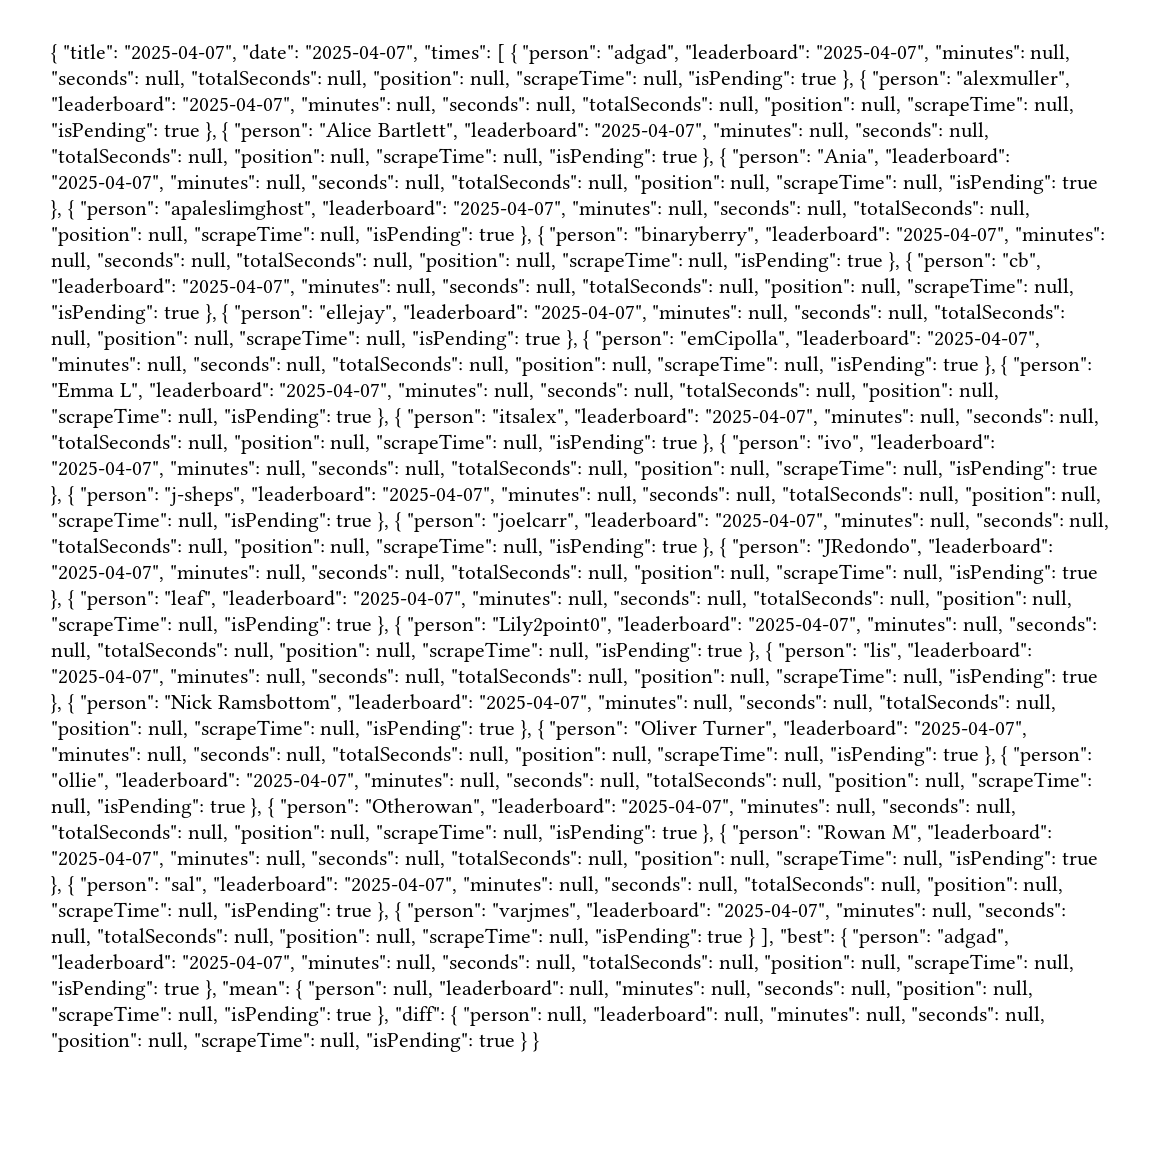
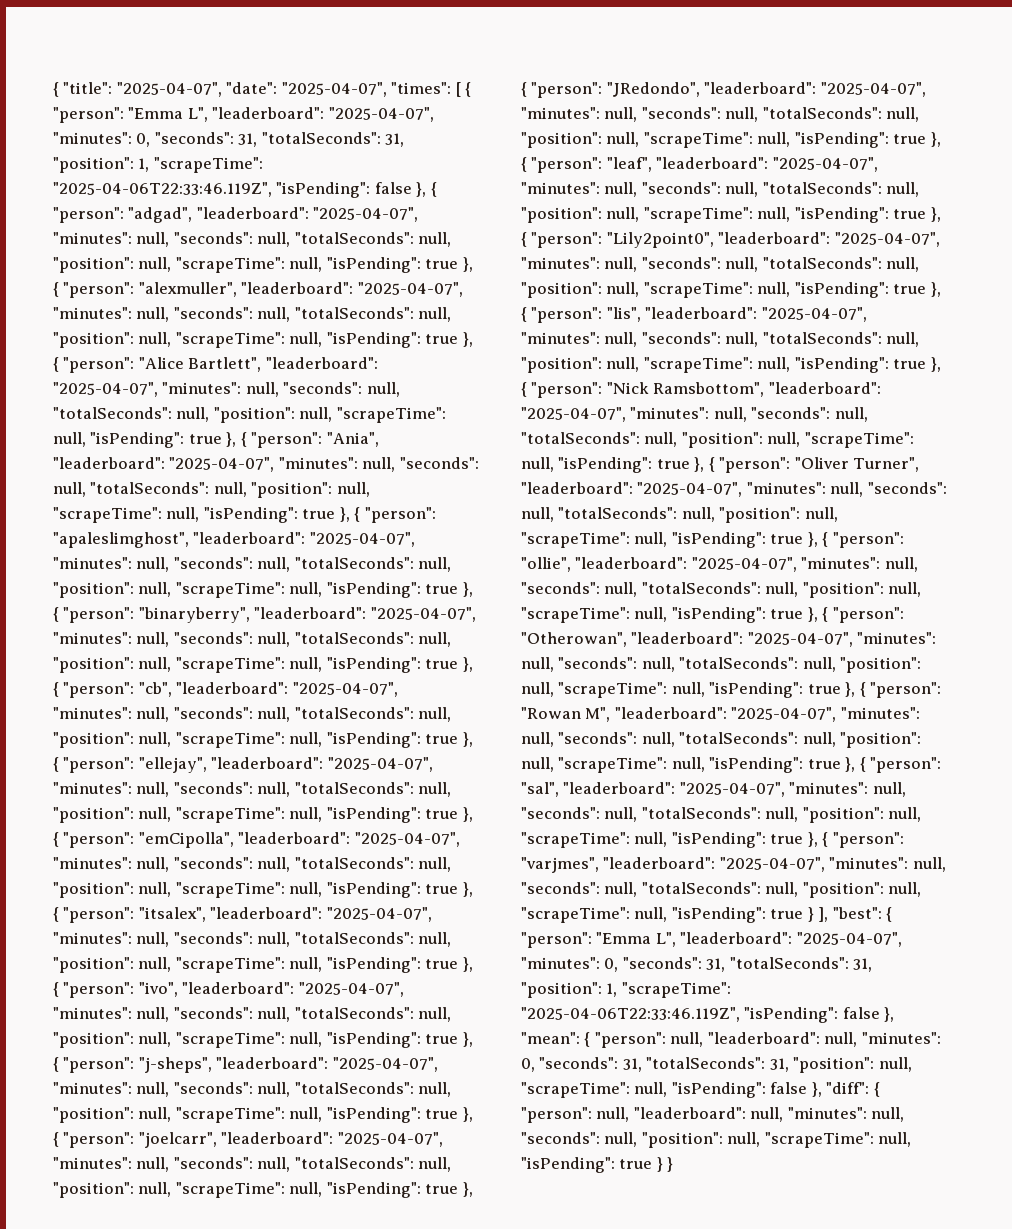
+ "Emma L", "leaderboard": "2025-04-07", "minutes": 0, "seconds": 31, "totalSeconds": 31, "position": 1, "scrapeTime": "2025-04-06T22:33:46.119Z", "isPending": false }, { "person":
- "Emma L", "leaderboard": "2025-04-07", "minutes": null, "seconds": null, "totalSeconds": null, "position": null, "scrapeTime": null, "isPending": true }, { "person":
- "adgad", "leaderboard": "2025-04-07", "minutes": null, "seconds": null, "totalSeconds": null, "position": null, "scrapeTime": null, "isPending": true }, "mean":
+ "Emma L", "leaderboard": "2025-04-07", "minutes": 0, "seconds": 31, "totalSeconds": 31, "position": 1, "scrapeTime": "2025-04-06T22:33:46.119Z", "isPending": false }, "mean":
- null, "seconds": null, "position": null, "scrapeTime": null, "isPending": true }, "diff":
+ 0, "seconds": 31, "totalSeconds": 31, "position": null, "scrapeTime": null, "isPending": false }, "diff":

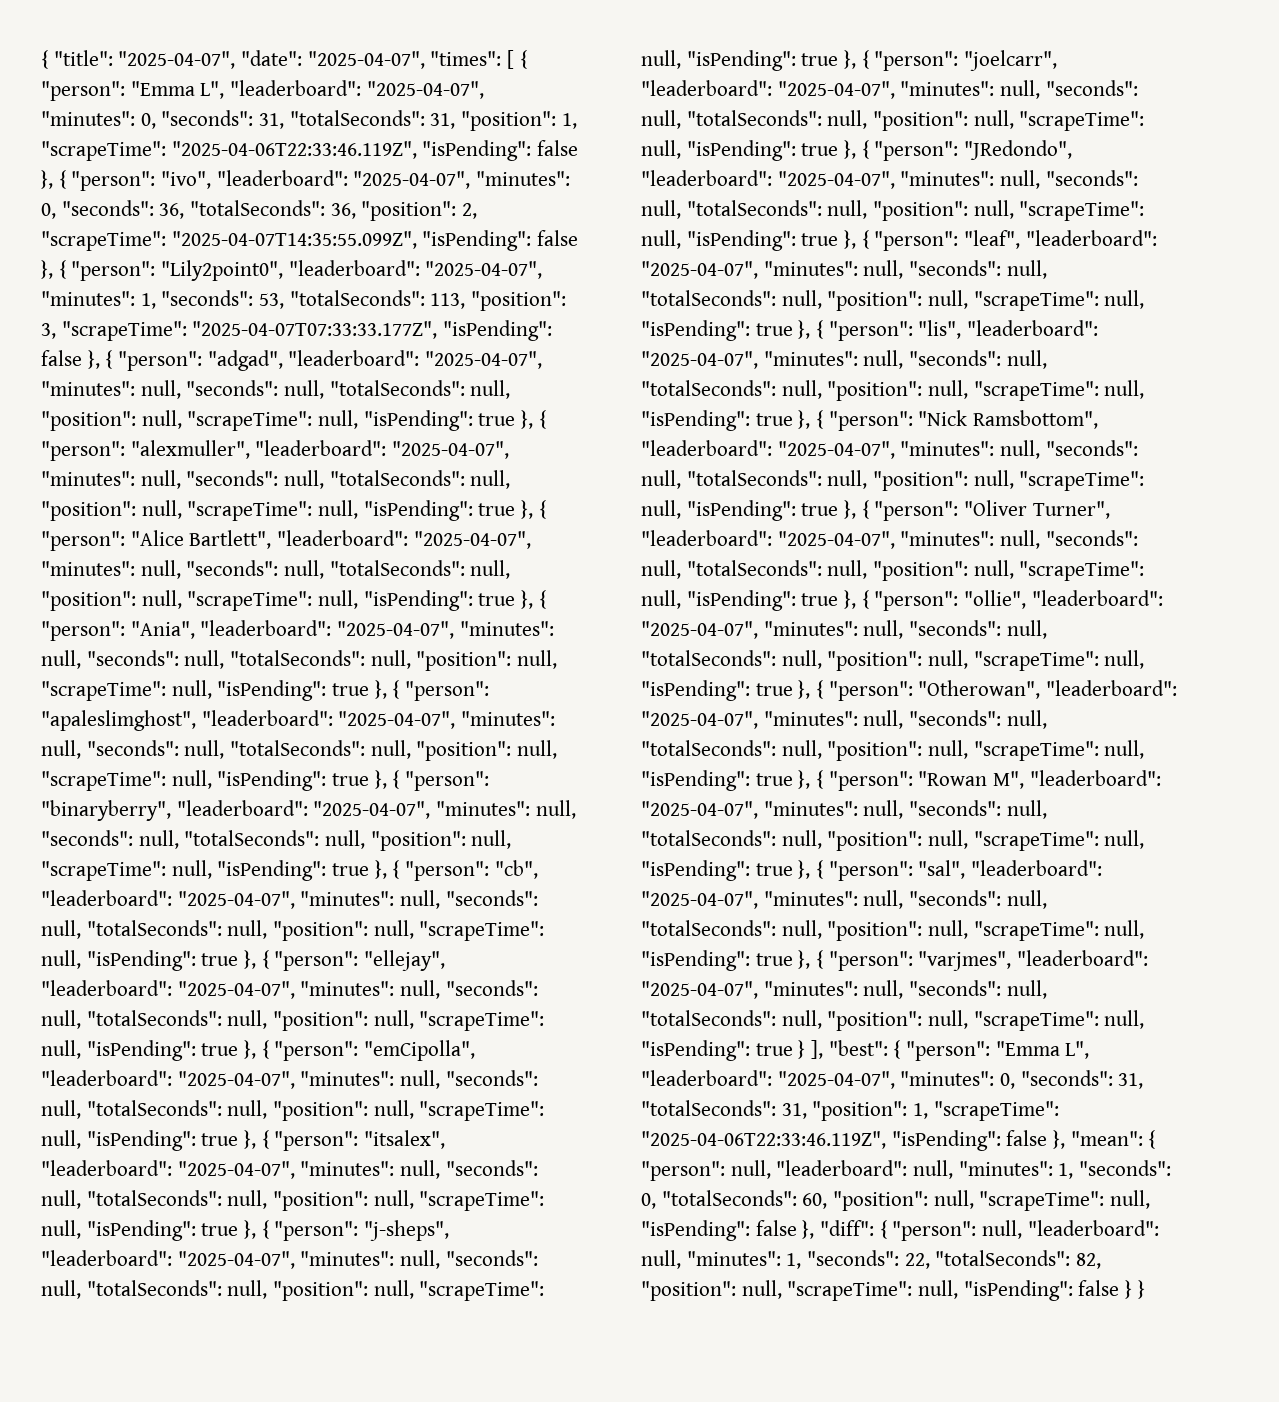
+ "ivo", "leaderboard": "2025-04-07", "minutes": 0, "seconds": 36, "totalSeconds": 36, "position": 2, "scrapeTime": "2025-04-07T14:35:55.099Z", "isPending": false }, { "person": "Lily2point0", "leaderboard": "2025-04-07", "minutes": 1, "seconds": 53, "totalSeconds": 113, "position": 3, "scrapeTime": "2025-04-07T07:33:33.177Z", "isPending": false }, { "person":
- "ivo", "leaderboard": "2025-04-07", "minutes": null, "seconds": null, "totalSeconds": null, "position": null, "scrapeTime": null, "isPending": true }, { "person":
- "Lily2point0", "leaderboard": "2025-04-07", "minutes": null, "seconds": null, "totalSeconds": null, "position": null, "scrapeTime": null, "isPending": true }, { "person":
- null, "minutes": 0, "seconds": 31, "totalSeconds": 31, "position":
+ null, "minutes": 1, "seconds": 0, "totalSeconds": 60, "position":
- null, "seconds": null, "position": null, "scrapeTime": null, "isPending": true } }
+ 1, "seconds": 22, "totalSeconds": 82, "position": null, "scrapeTime": null, "isPending": false } }

